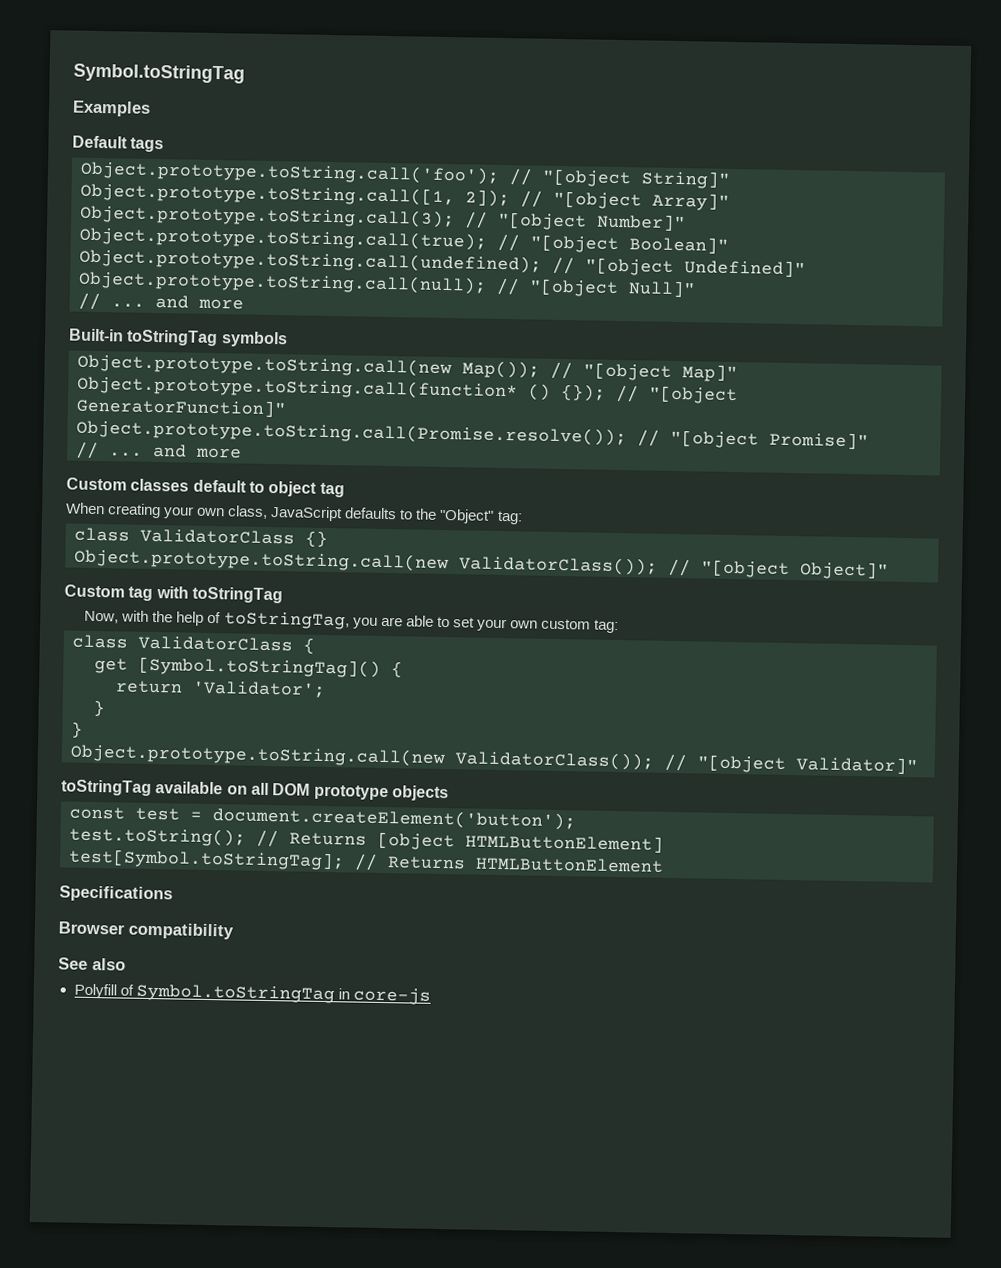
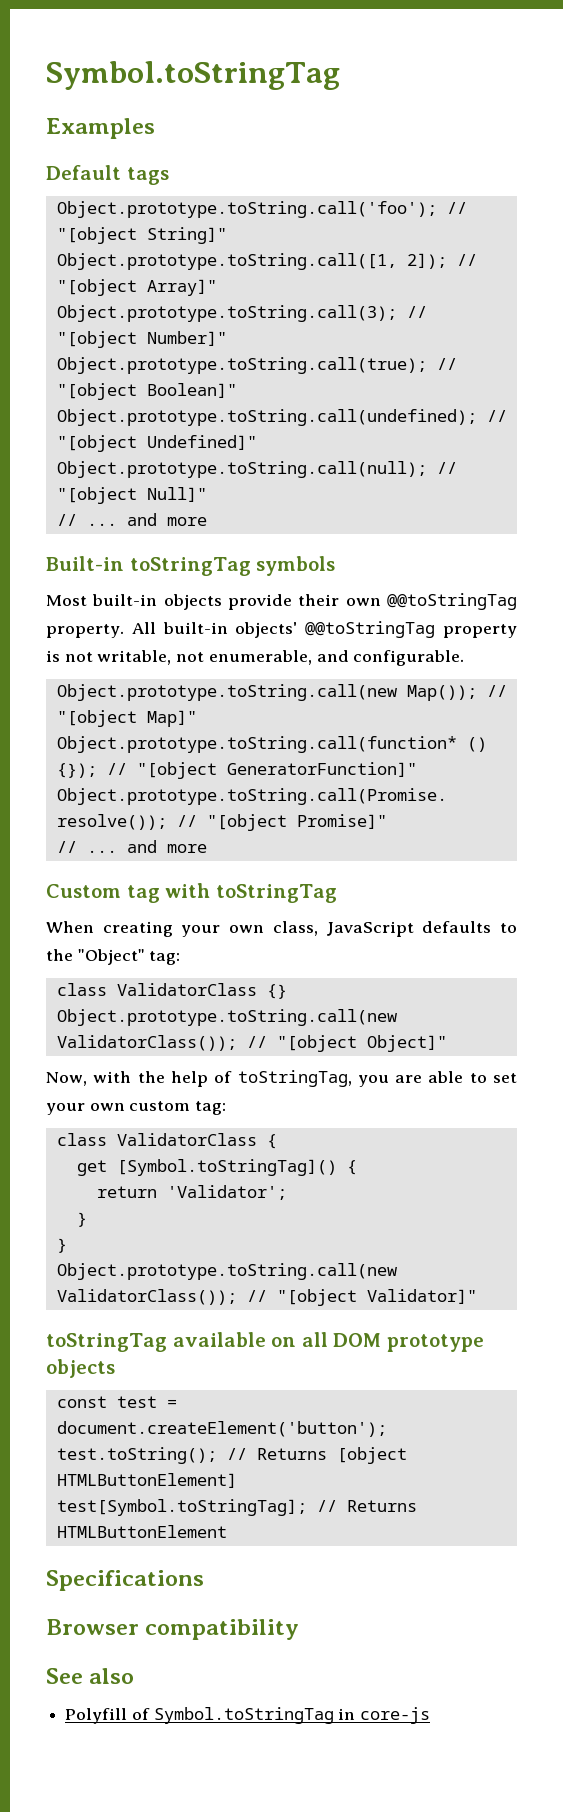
+ Most built-in objects provide their own @@toStringTag property. All built-in objects' @@toStringTag property is not writable, not enumerable, and configurable.
- Custom classes default to object tag
+ Custom tag with toStringTag
- Custom tag with toStringTag

